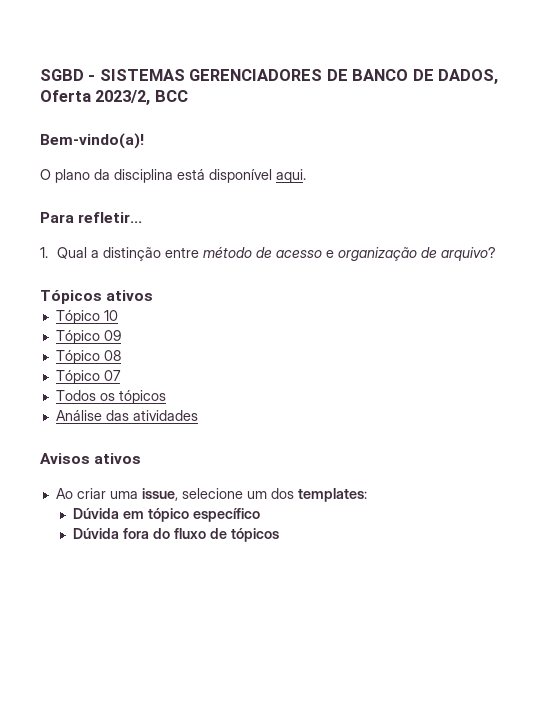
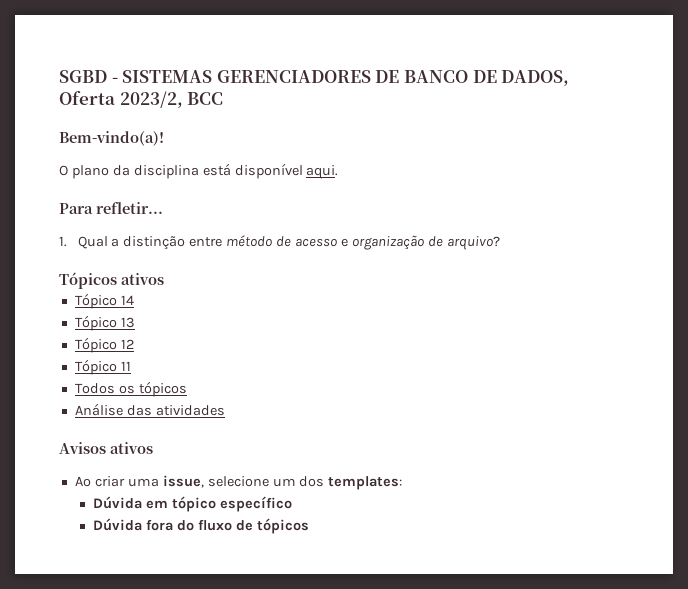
- Tópico 10
- Tópico 09
- Tópico 08
- Tópico 07
+ Tópico 14
+ Tópico 13
+ Tópico 12
+ Tópico 11

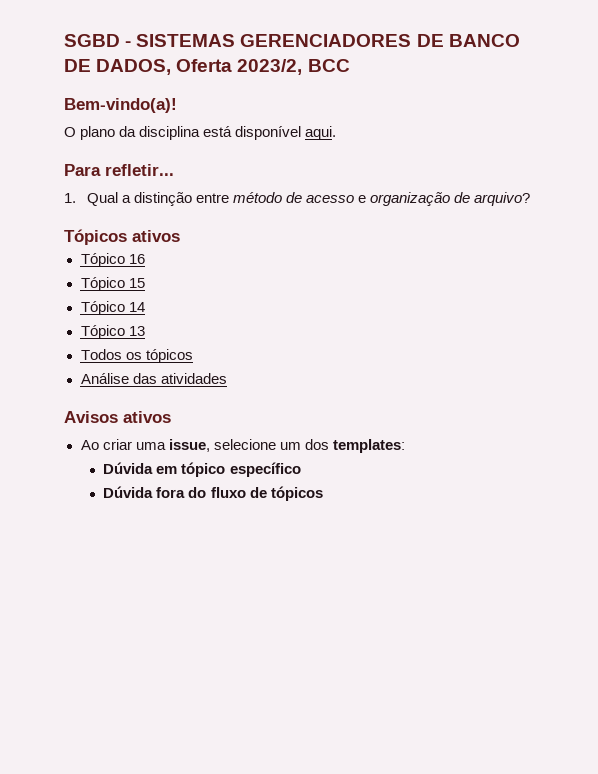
+ Tópico 16
+ Tópico 15
- Tópico 12
- Tópico 11

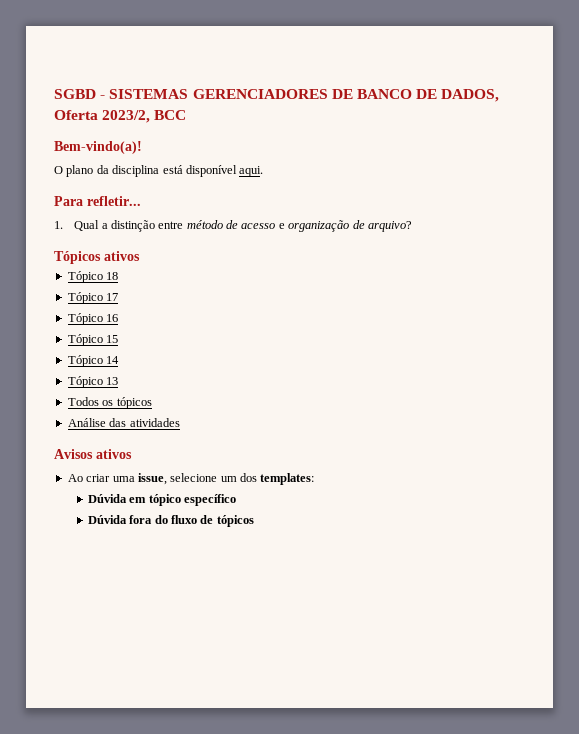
+ Tópico 18
+ Tópico 17

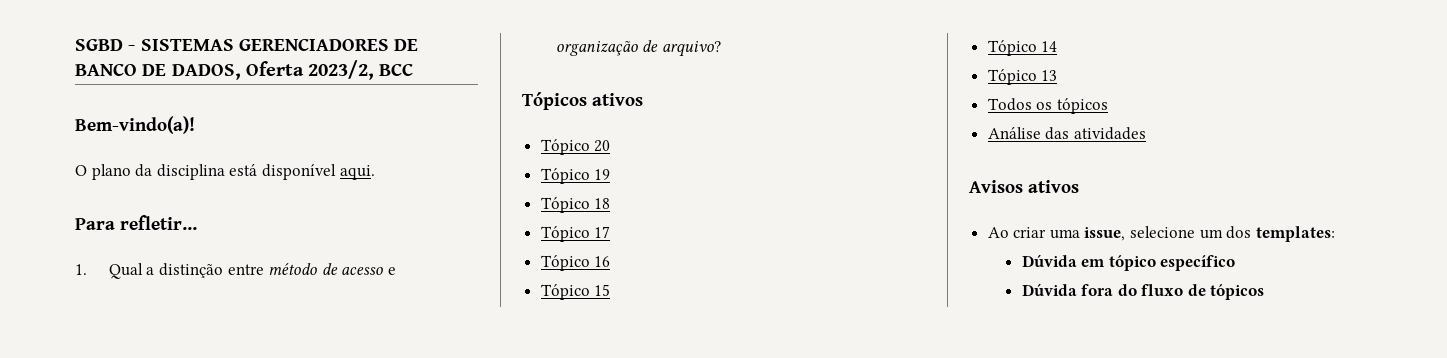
+ Tópico 20
+ Tópico 19

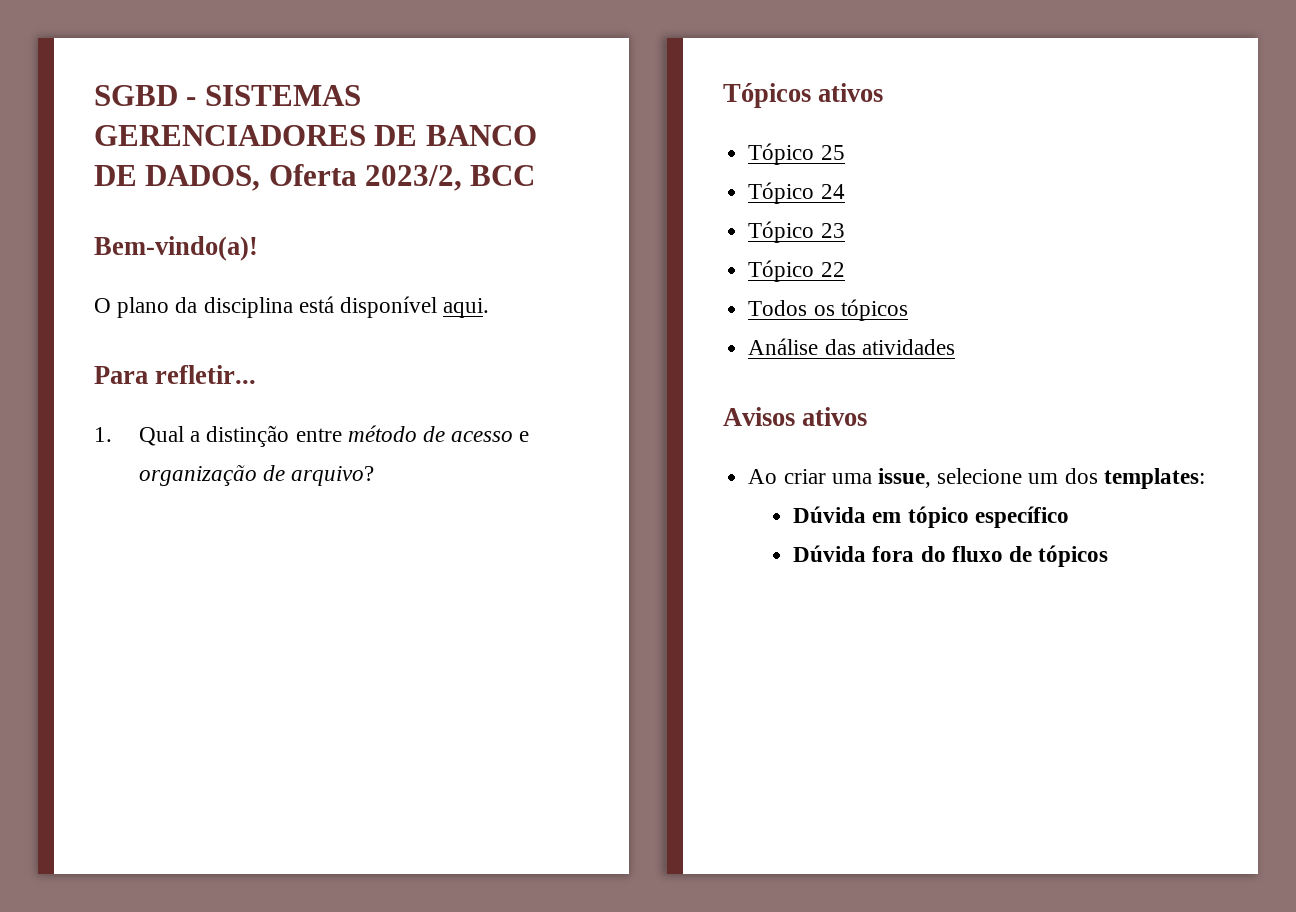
- Tópico 20
- Tópico 19
- Tópico 18
- Tópico 17
- Tópico 16
- Tópico 15
- Tópico 14
- Tópico 13
+ Tópico 25
+ Tópico 24
+ Tópico 23
+ Tópico 22

